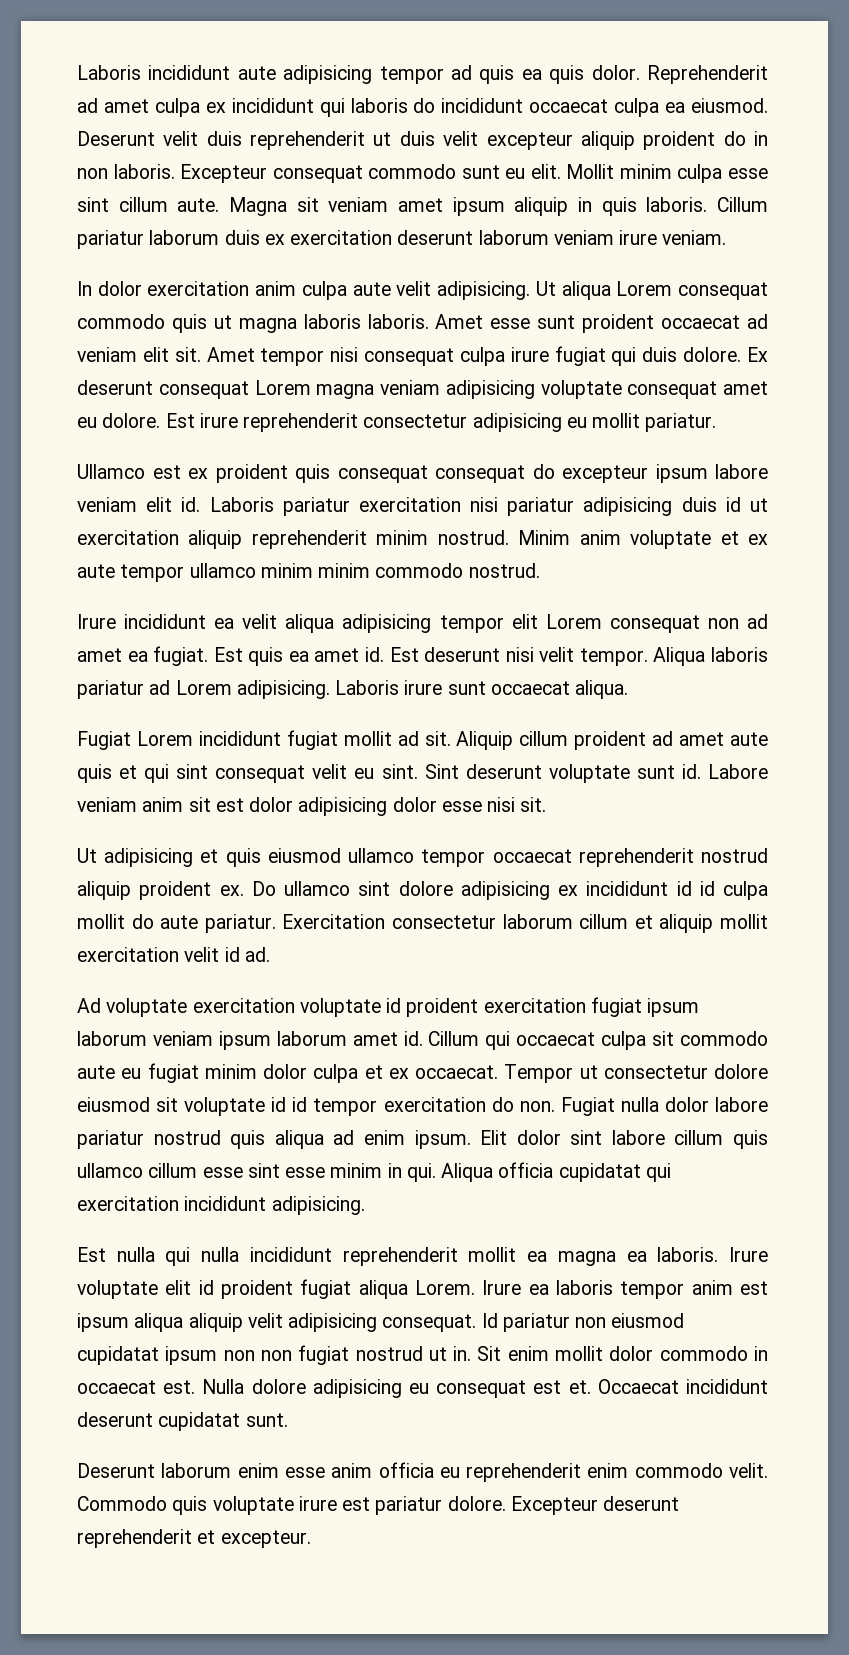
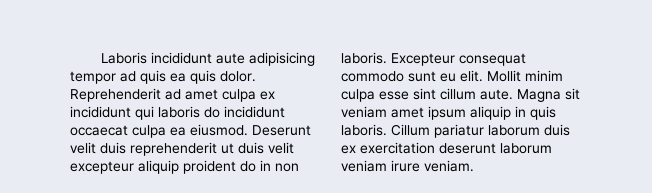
- In dolor exercitation anim culpa aute velit adipisicing. Ut aliqua Lorem consequat commodo quis ut magna laboris laboris. Amet esse sunt proident occaecat ad veniam elit sit. Amet tempor nisi consequat culpa irure fugiat qui duis dolore. Ex deserunt consequat Lorem magna veniam adipisicing voluptate consequat amet eu dolore. Est irure reprehenderit consectetur adipisicing eu mollit pariatur.
- Ullamco est ex proident quis consequat consequat do excepteur ipsum labore veniam elit id. Laboris pariatur exercitation nisi pariatur adipisicing duis id ut exercitation aliquip reprehenderit minim nostrud. Minim anim voluptate et ex aute tempor ullamco minim minim commodo nostrud.
- Irure incididunt ea velit aliqua adipisicing tempor elit Lorem consequat non ad amet ea fugiat. Est quis ea amet id. Est deserunt nisi velit tempor. Aliqua laboris pariatur ad Lorem adipisicing. Laboris irure sunt occaecat aliqua.
- Fugiat Lorem incididunt fugiat mollit ad sit. Aliquip cillum proident ad amet aute quis et qui sint consequat velit eu sint. Sint deserunt voluptate sunt id. Labore veniam anim sit est dolor adipisicing dolor esse nisi sit.
- Ut adipisicing et quis eiusmod ullamco tempor occaecat reprehenderit nostrud aliquip proident ex. Do ullamco sint dolore adipisicing ex incididunt id id culpa mollit do aute pariatur. Exercitation consectetur laborum cillum et aliquip mollit exercitation velit id ad.
- Ad voluptate exercitation voluptate id proident exercitation fugiat ipsum laborum veniam ipsum laborum amet id. Cillum qui occaecat culpa sit commodo aute eu fugiat minim dolor culpa et ex occaecat. Tempor ut consectetur dolore eiusmod sit voluptate id id tempor exercitation do non. Fugiat nulla dolor labore pariatur nostrud quis aliqua ad enim ipsum. Elit dolor sint labore cillum quis ullamco cillum esse sint esse minim in qui. Aliqua officia cupidatat qui exercitation incididunt adipisicing.
- Est nulla qui nulla incididunt reprehenderit mollit ea magna ea laboris. Irure voluptate elit id proident fugiat aliqua Lorem. Irure ea laboris tempor anim est ipsum aliqua aliquip velit adipisicing consequat. Id pariatur non eiusmod cupidatat ipsum non non fugiat nostrud ut in. Sit enim mollit dolor commodo in occaecat est. Nulla dolore adipisicing eu consequat est et. Occaecat incididunt deserunt cupidatat sunt.
- Deserunt laborum enim esse anim officia eu reprehenderit enim commodo velit. Commodo quis voluptate irure est pariatur dolore. Excepteur deserunt reprehenderit et excepteur.

